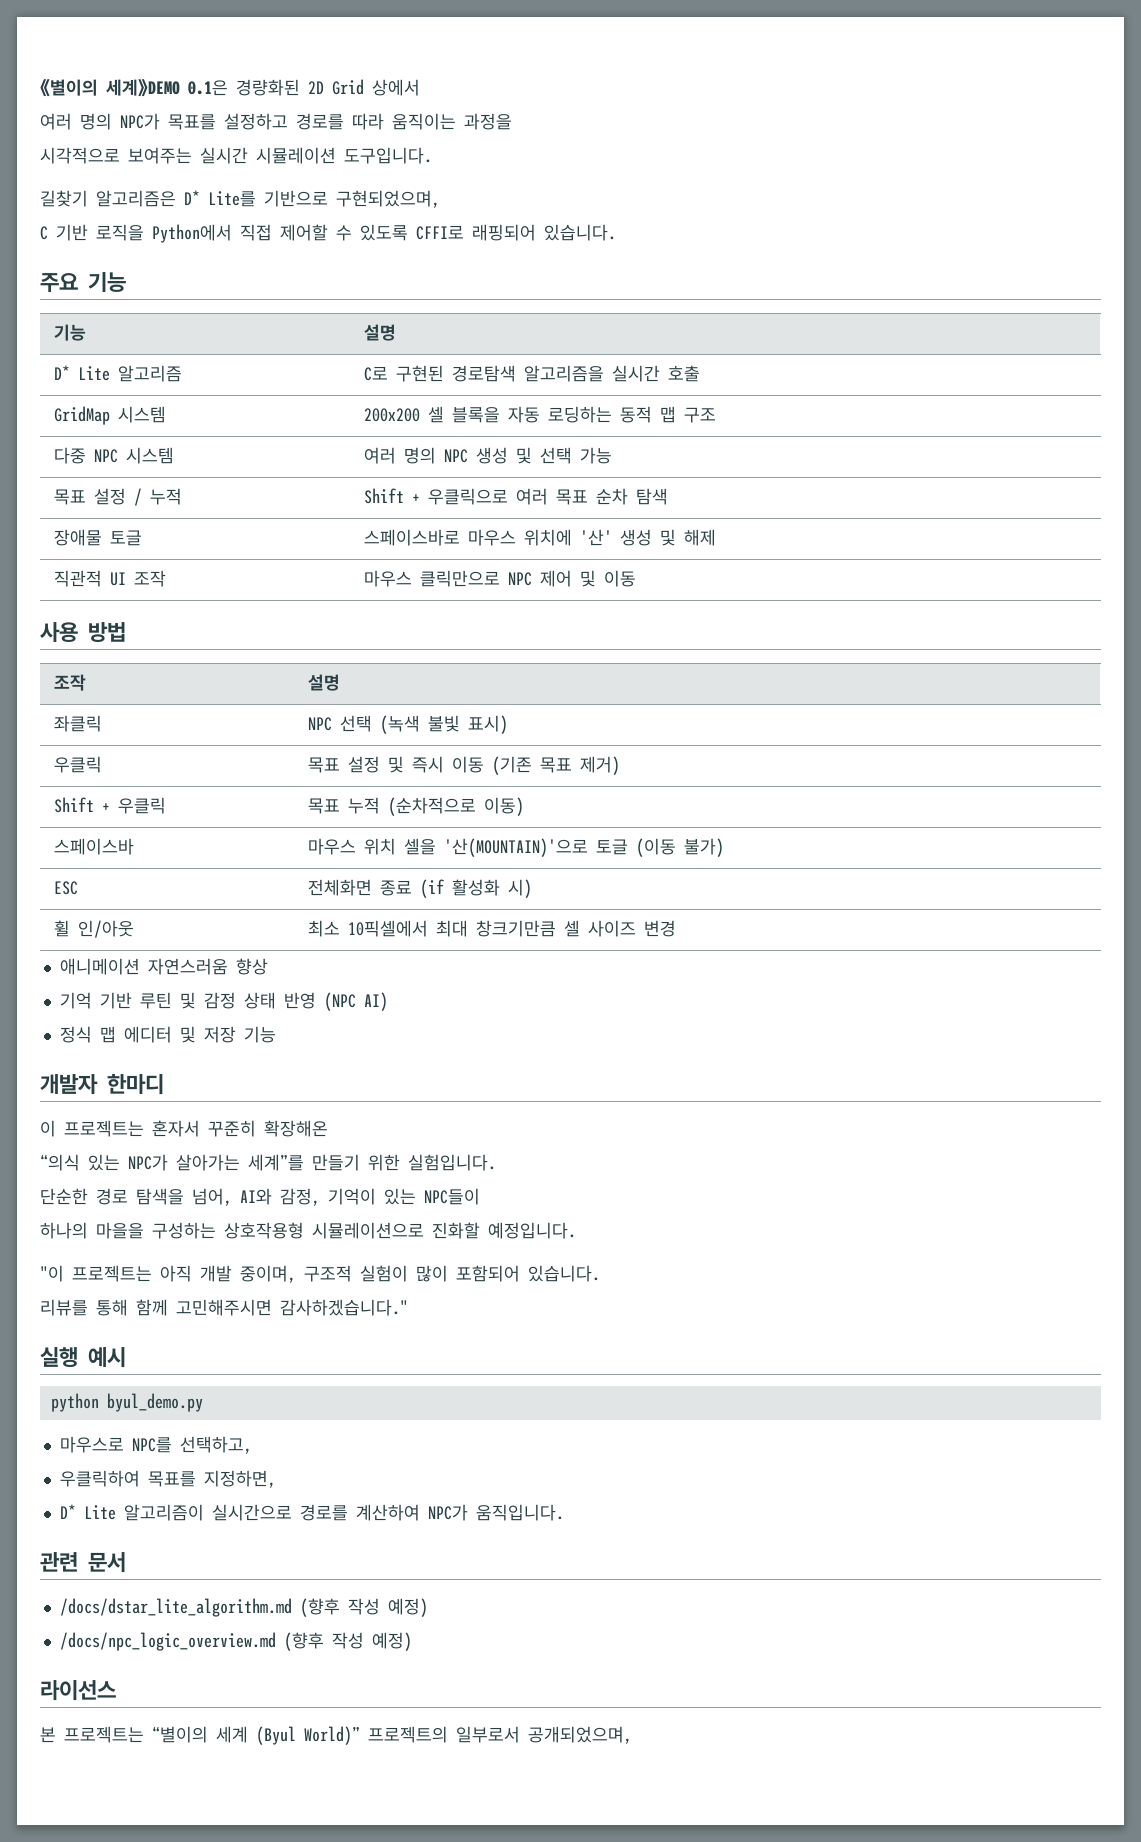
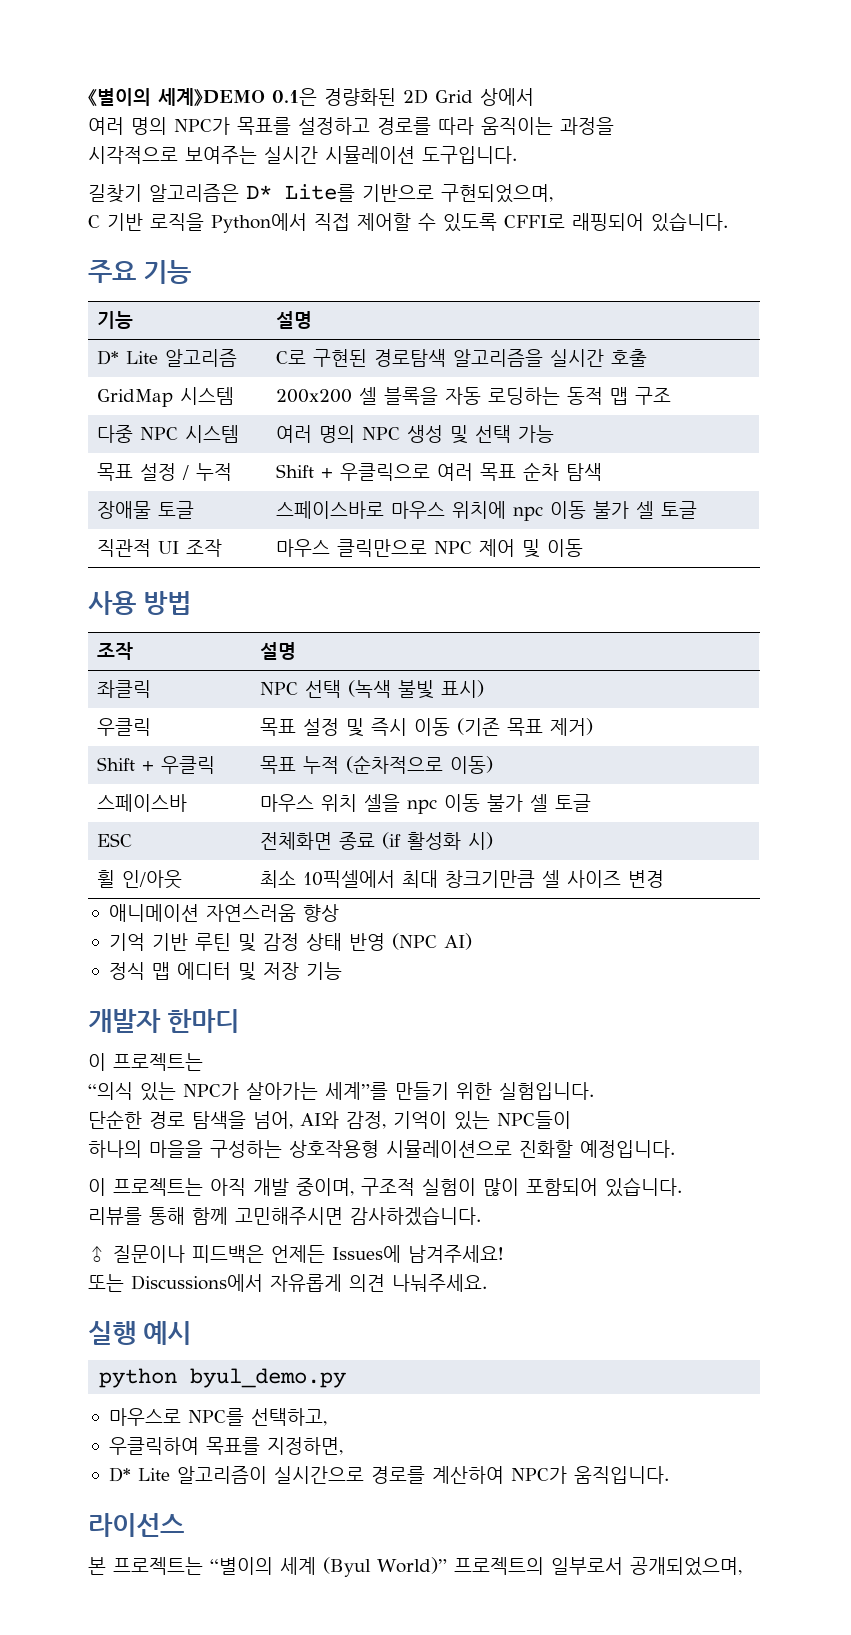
- 장애물 토글 | 스페이스바로 마우스 위치에 '산' 생성 및 해제
+ 장애물 토글 | 스페이스바로 마우스 위치에 npc 이동 불가 셀 토글
- 스페이스바 | 마우스 위치 셀을 '산(MOUNTAIN)'으로 토글 (이동 불가)
+ 스페이스바 | 마우스 위치 셀을 npc 이동 불가 셀 토글
  개발자 한마디
- 이 프로젝트는 혼자서 꾸준히 확장해온
+ 이 프로젝트는
- "이 프로젝트는 아직 개발 중이며, 구조적 실험이 많이 포함되어 있습니다.
+ 이 프로젝트는 아직 개발 중이며, 구조적 실험이 많이 포함되어 있습니다.
- 리뷰를 통해 함께 고민해주시면 감사하겠습니다."
+ 리뷰를 통해 함께 고민해주시면 감사하겠습니다.
+ ♂ 질문이나 피드백은 언제든 Issues에 남겨주세요!
+ 또는 Discussions에서 자유롭게 의견 나눠주세요.
- 관련 문서
- /docs/dstar_lite_algorithm.md (향후 작성 예정)
- /docs/npc_logic_overview.md (향후 작성 예정)

